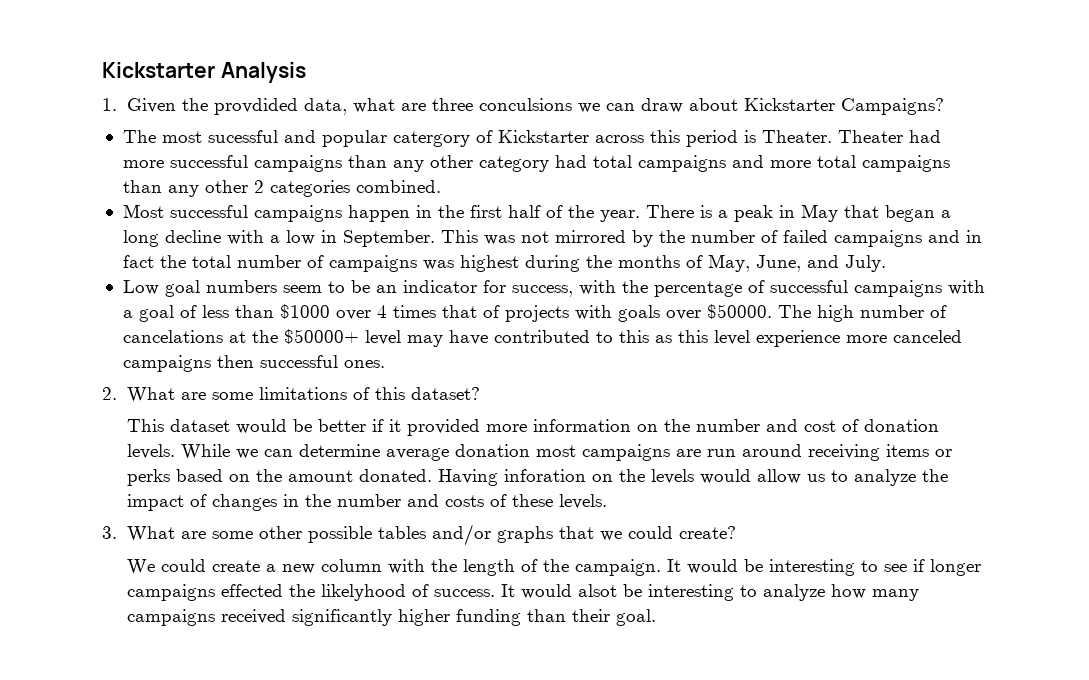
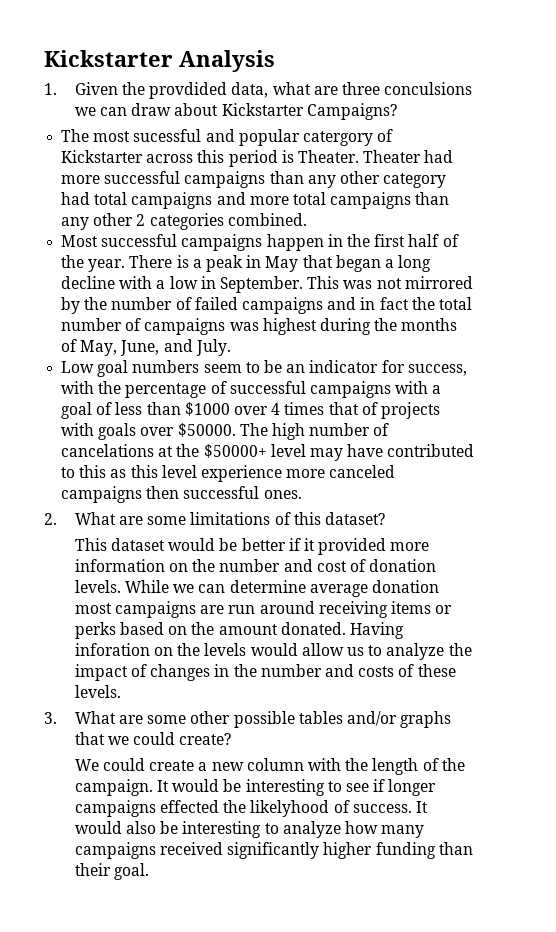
- It would alsot be interesting to analyze how many campaigns received significantly higher funding than their goal.
+ It would also be interesting to analyze how many campaigns received significantly higher funding than their goal.

